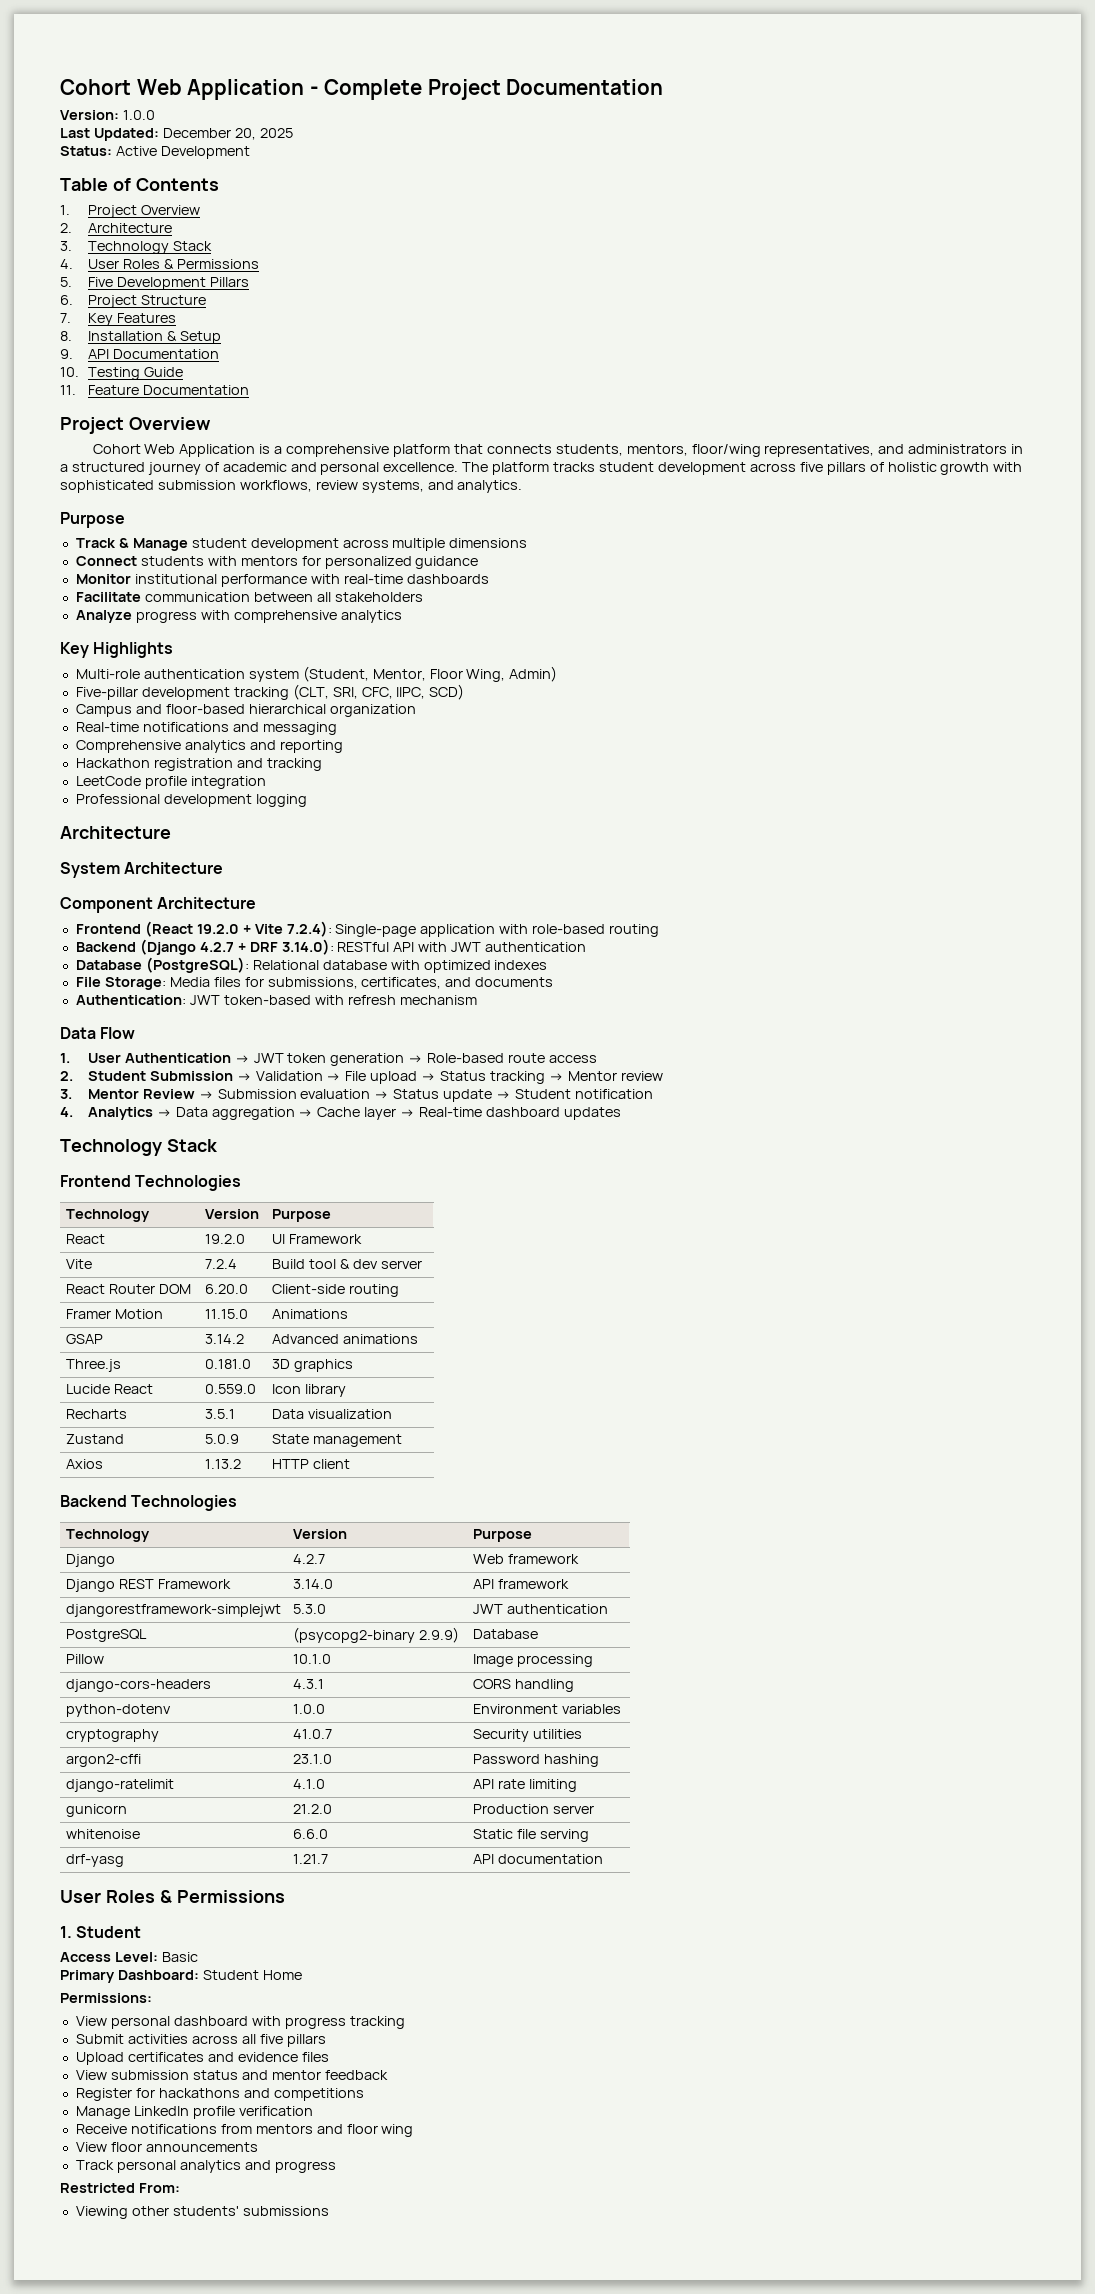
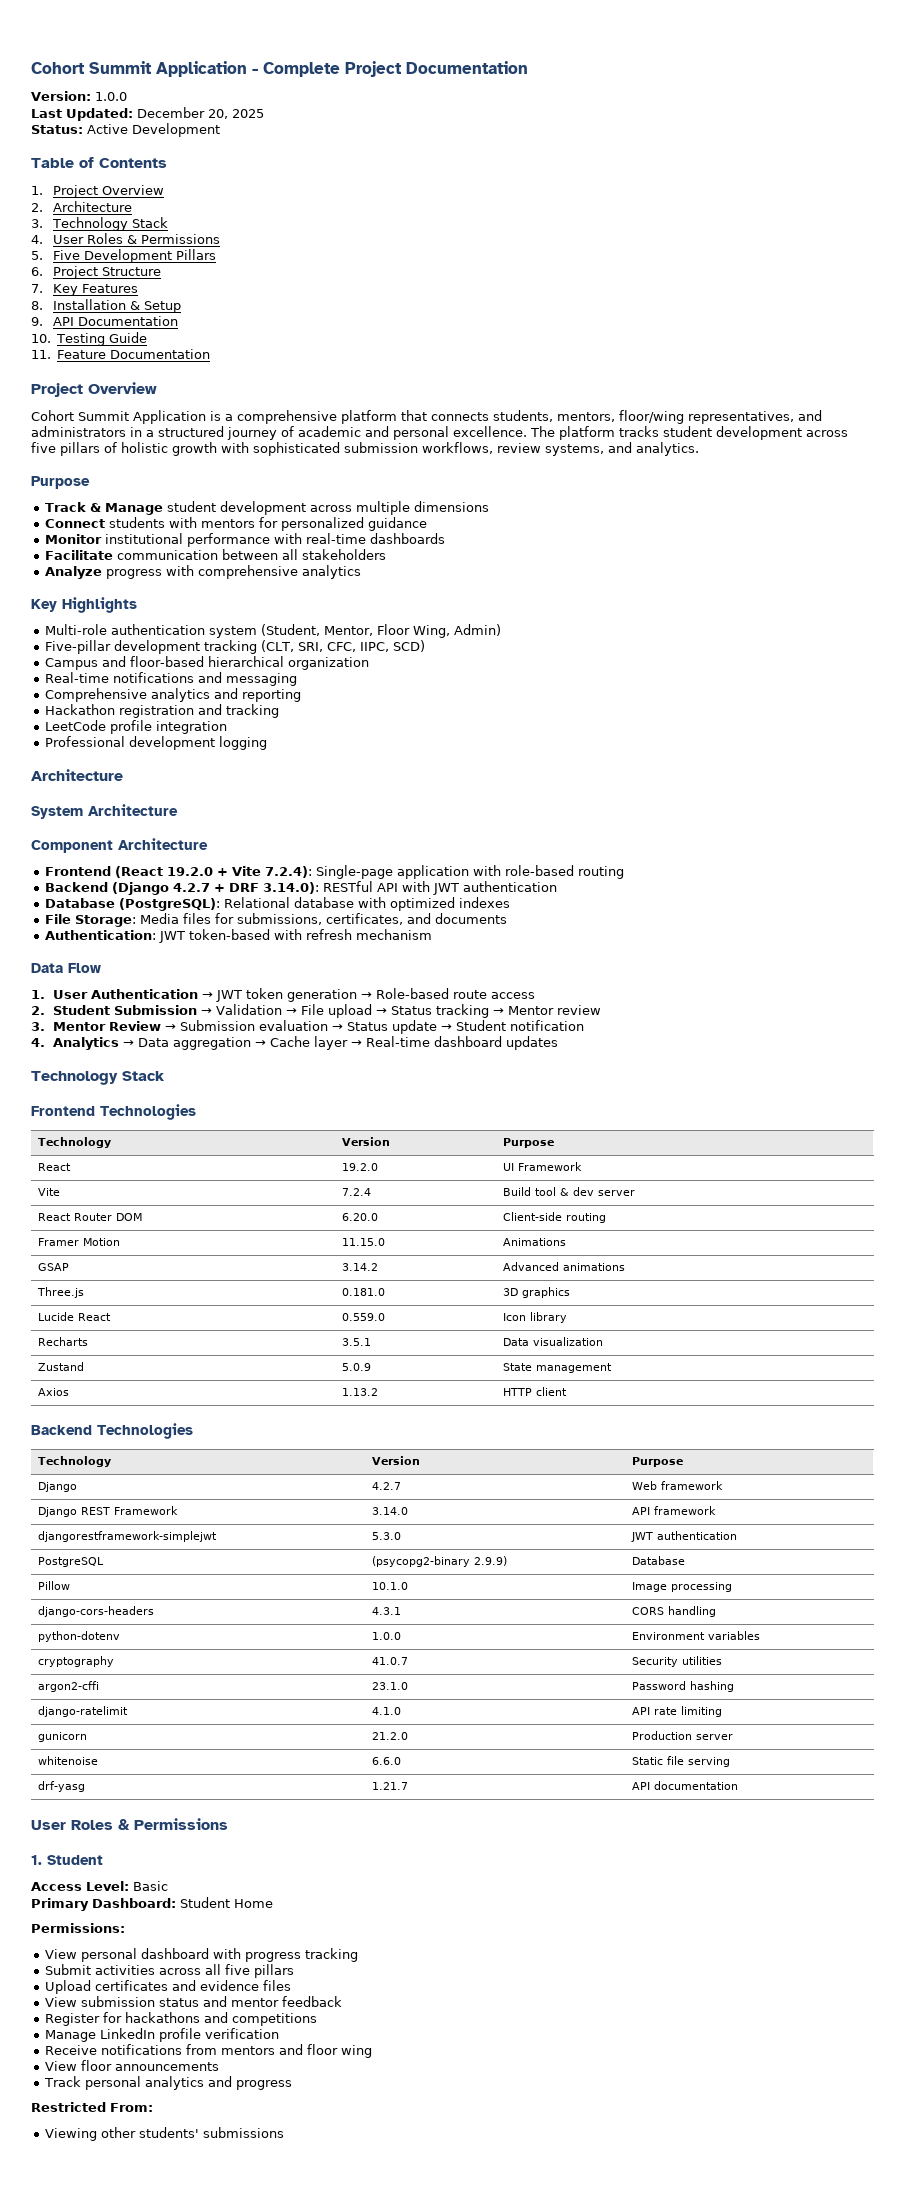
- Cohort Web Application - Complete Project Documentation
+ Cohort Summit Application - Complete Project Documentation
- Cohort Web Application is a comprehensive platform that connects students, mentors, floor/wing representatives, and administrators in a structured journey of academic and personal excellence.
+ Cohort Summit Application is a comprehensive platform that connects students, mentors, floor/wing representatives, and administrators in a structured journey of academic and personal excellence.

